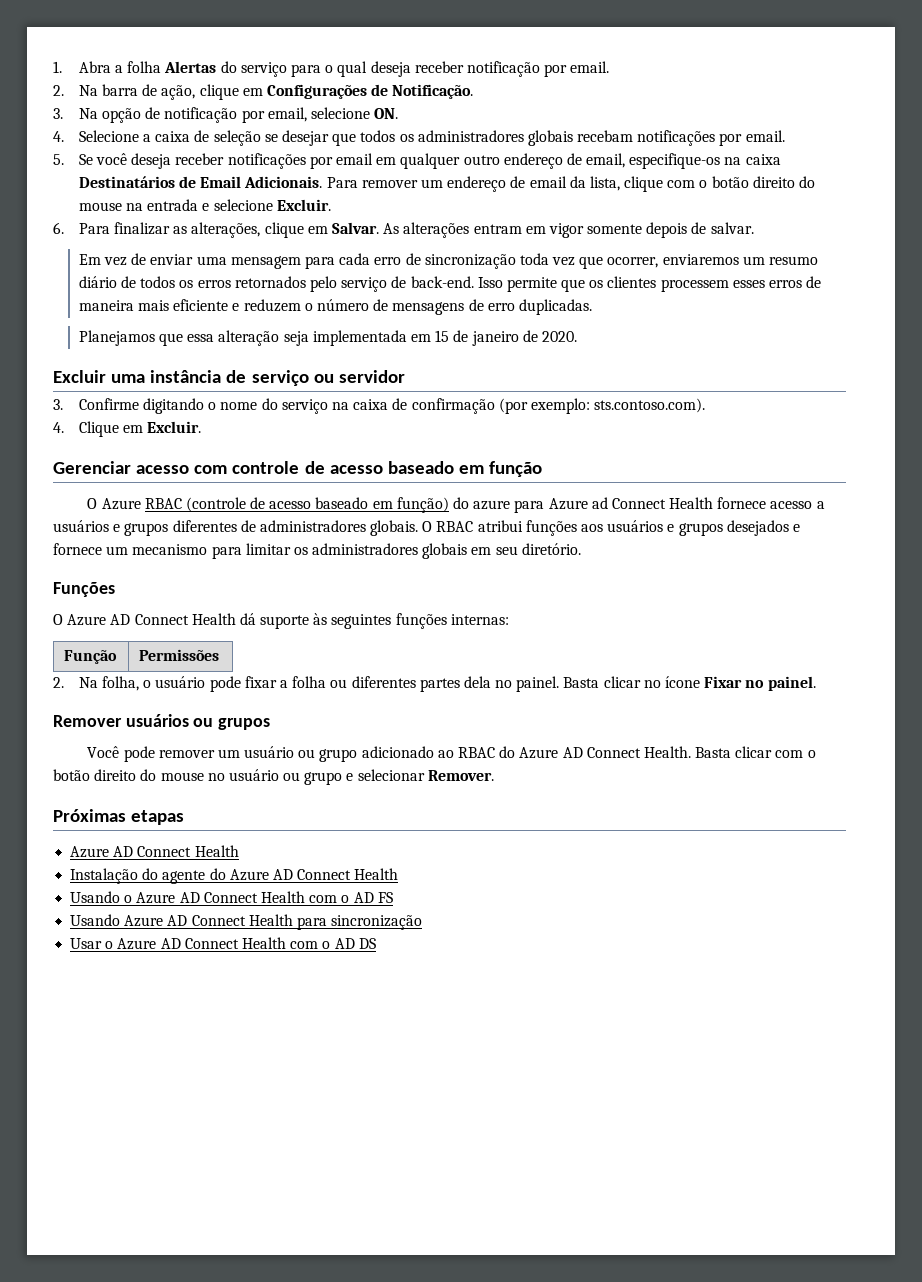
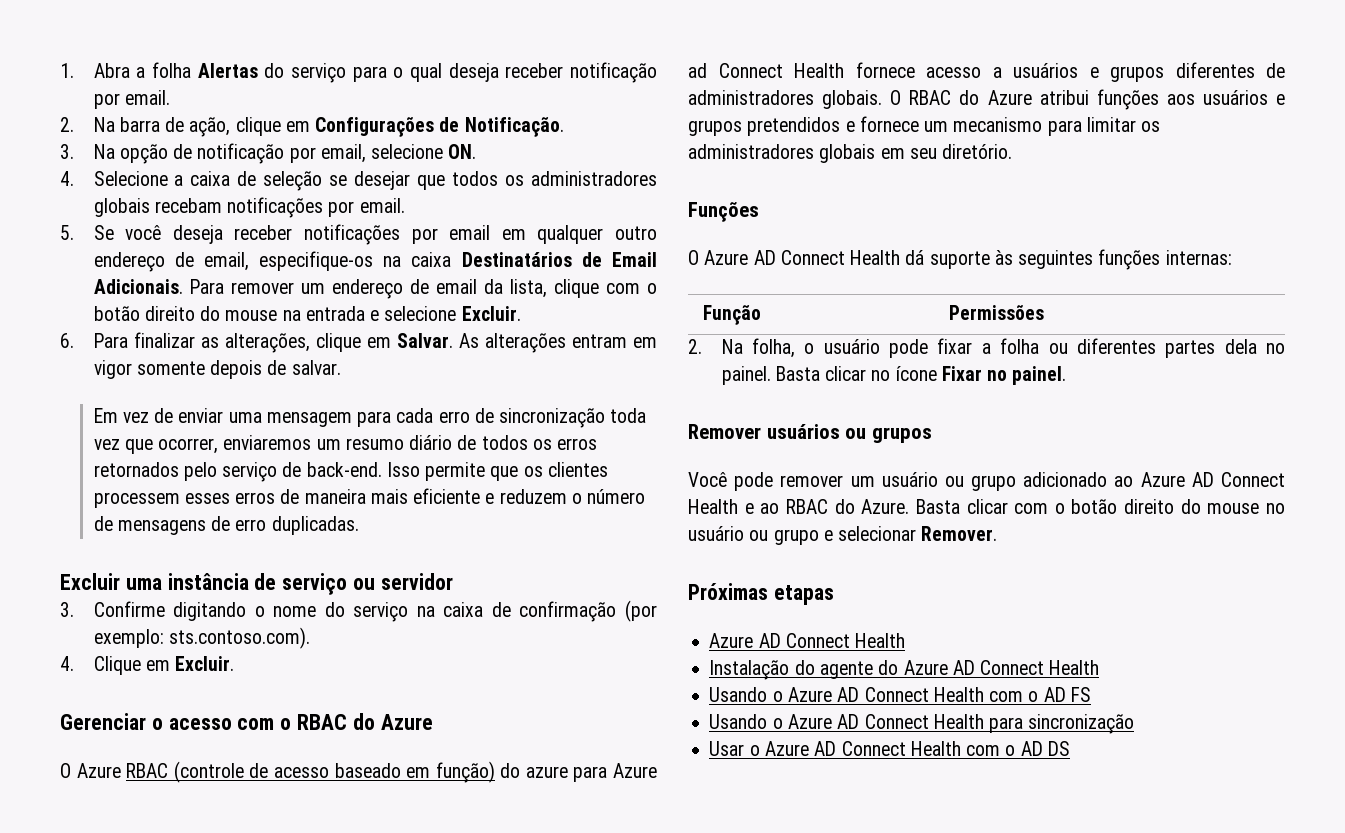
- Planejamos que essa alteração seja implementada em 15 de janeiro de 2020.
- Gerenciar acesso com controle de acesso baseado em função
+ Gerenciar o acesso com o RBAC do Azure
- O RBAC atribui funções aos usuários e grupos desejados e fornece um mecanismo para limitar os administradores globais em seu diretório.
+ O RBAC do Azure atribui funções aos usuários e grupos pretendidos e fornece um mecanismo para limitar os administradores globais em seu diretório.
- Você pode remover um usuário ou grupo adicionado ao RBAC do Azure AD Connect Health.
+ Você pode remover um usuário ou grupo adicionado ao Azure AD Connect Health e ao RBAC do Azure.
- Usando Azure AD Connect Health para sincronização
+ Usando o Azure AD Connect Health para sincronização

